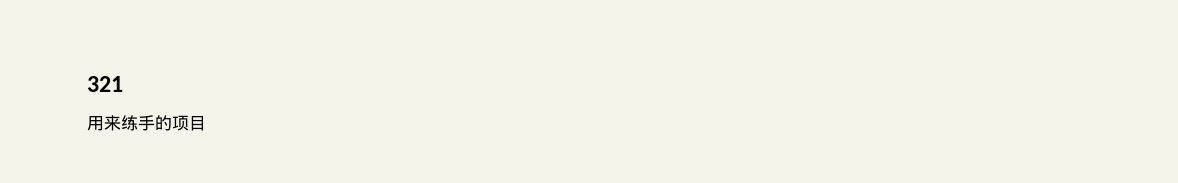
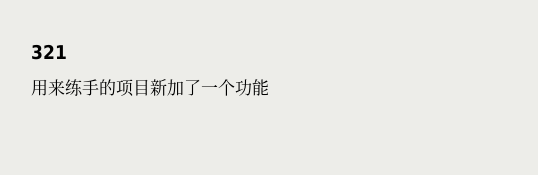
- 用来练手的项目
+ 用来练手的项目新加了一个功能

